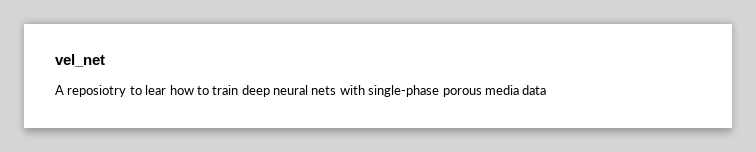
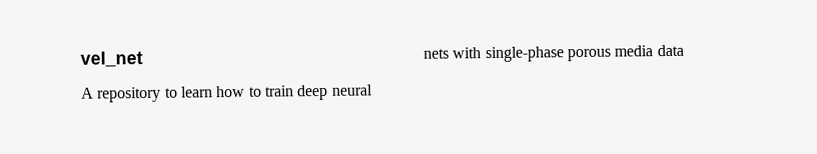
- A reposiotry to lear how to train deep neural nets with single-phase porous media data
+ A repository to learn how to train deep neural nets with single-phase porous media data

